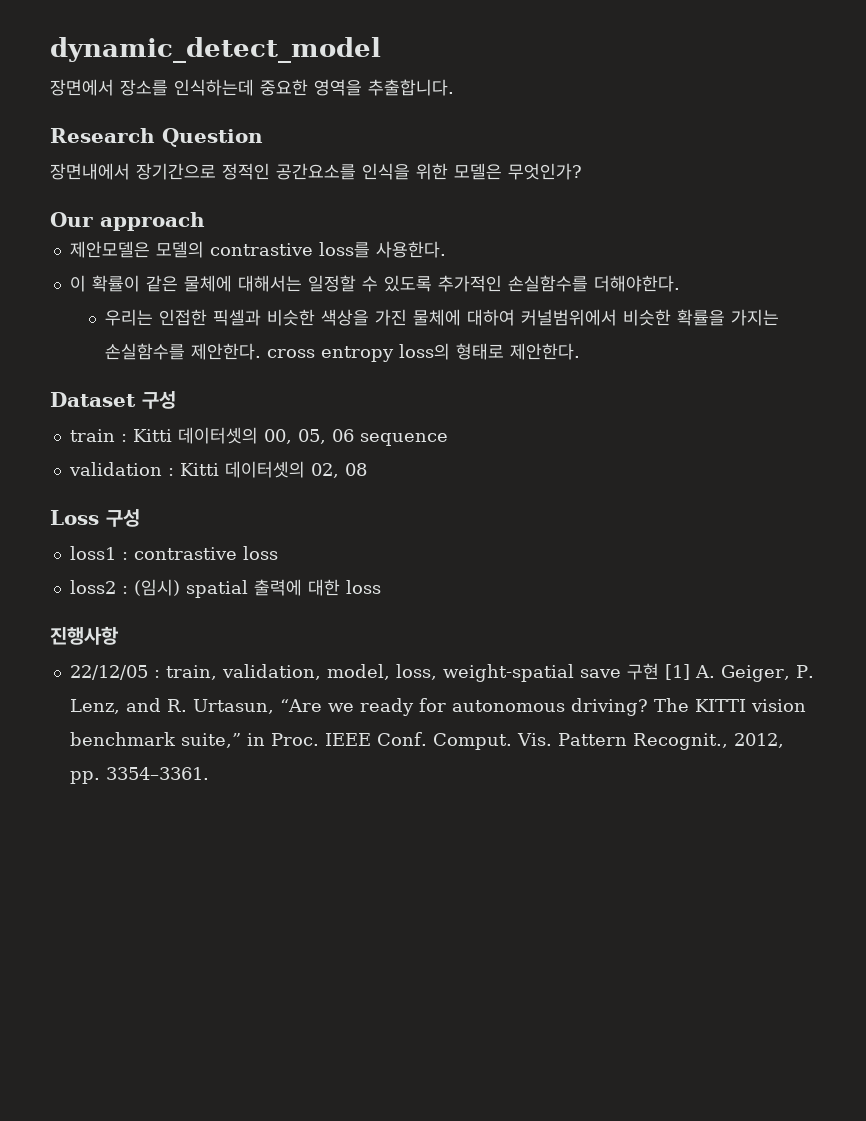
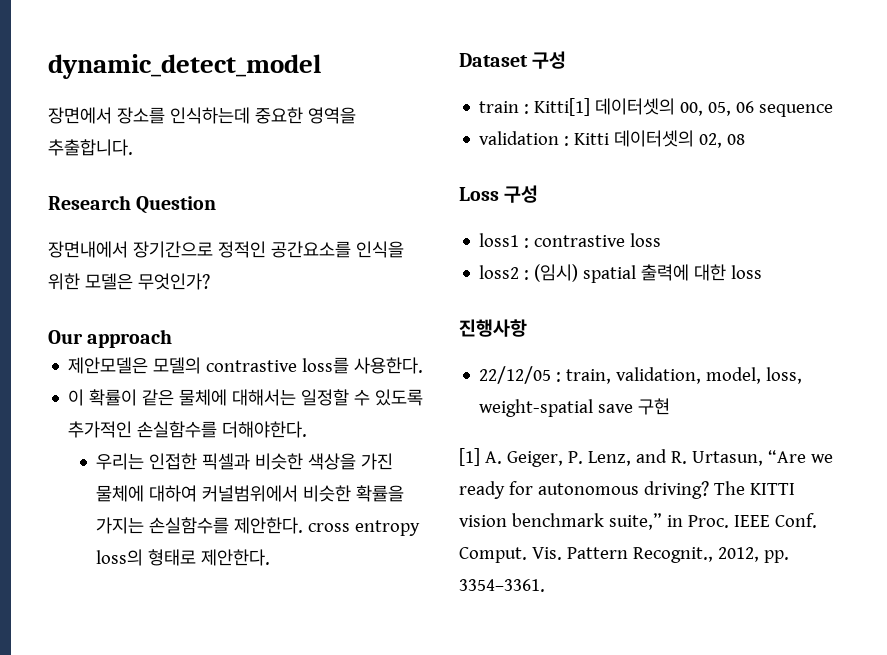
- train : Kitti 데이터셋의 00, 05, 06 sequence
+ train : Kitti[1] 데이터셋의 00, 05, 06 sequence
- 22/12/05 : train, validation, model, loss, weight-spatial save 구현 [1] A. Geiger, P. Lenz, and R. Urtasun, “Are we ready for autonomous driving?
+ 22/12/05 : train, validation, model, loss, weight-spatial save 구현
+ [1] A. Geiger, P. Lenz, and R. Urtasun, “Are we ready for autonomous driving?

